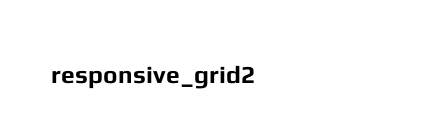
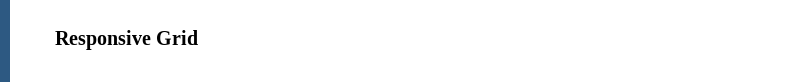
- responsive_grid2
+ Responsive Grid

